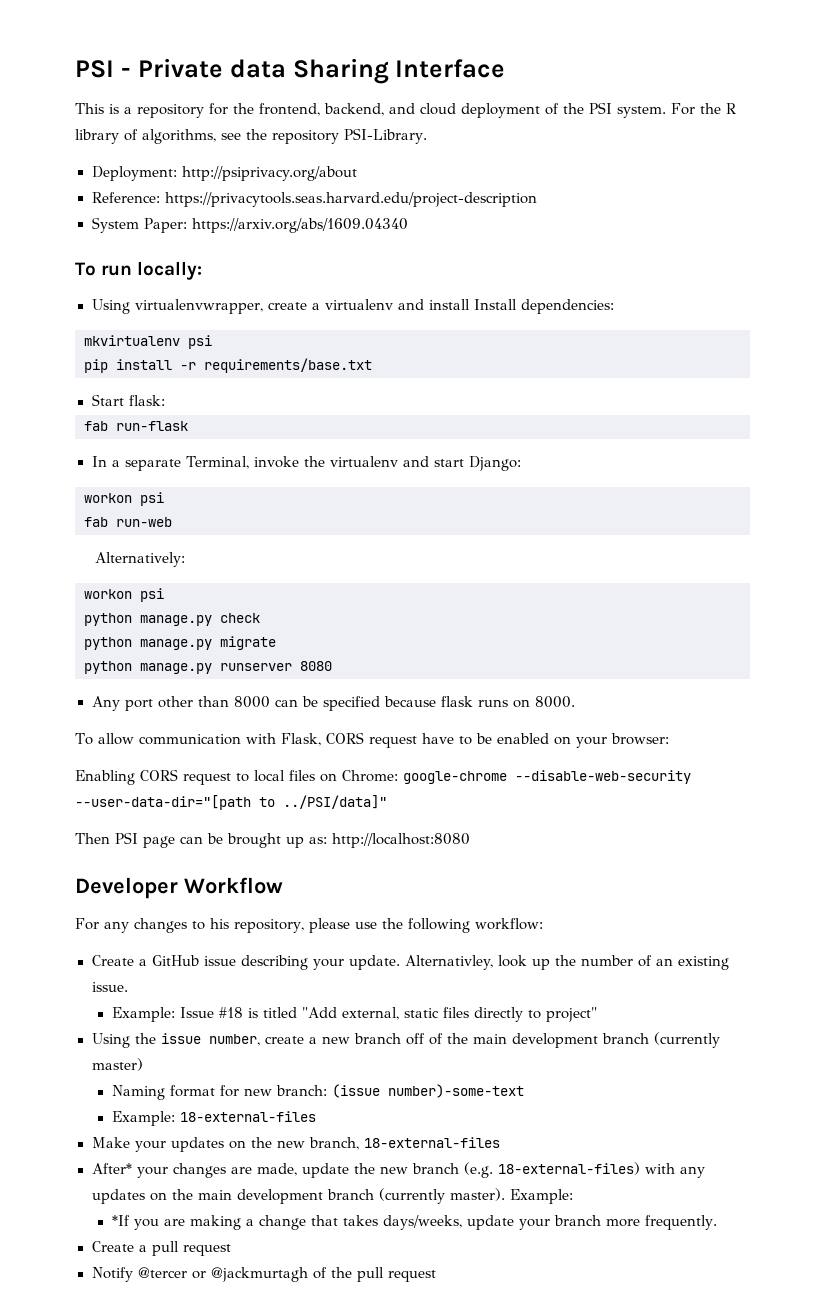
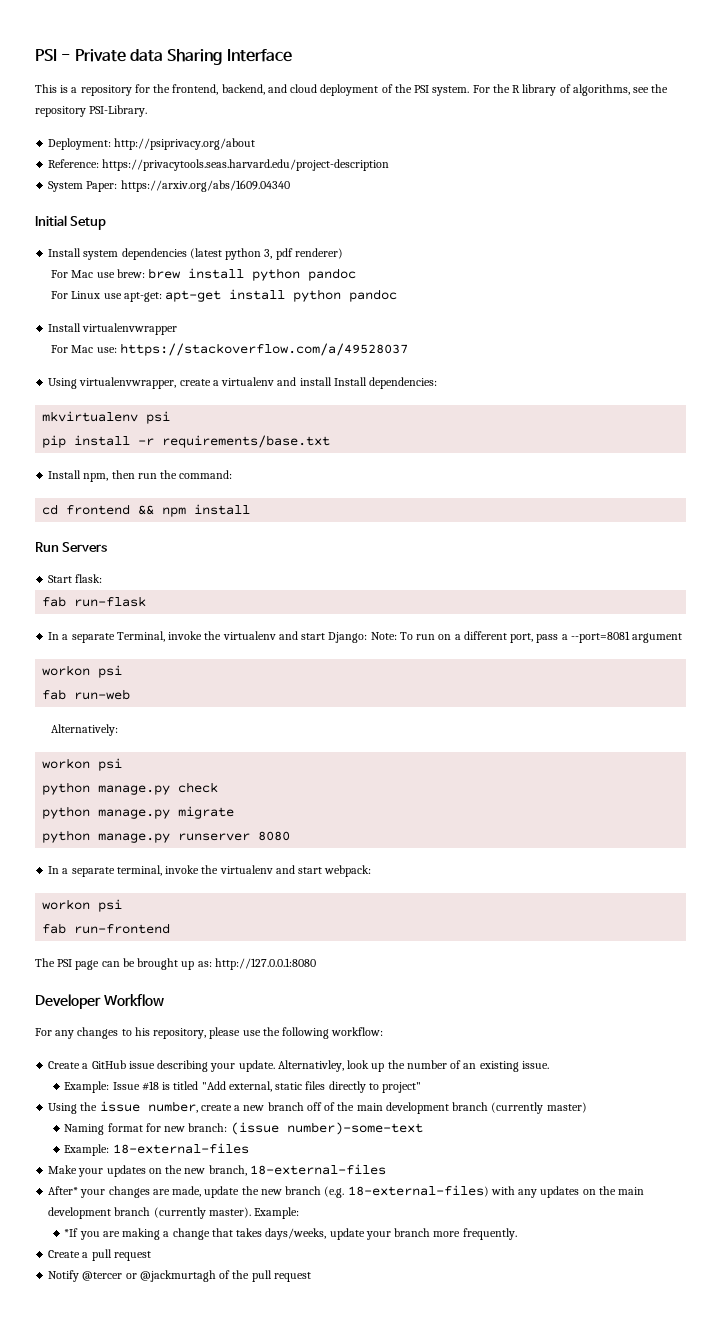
- To run locally:
+ Initial Setup
+ Install system dependencies (latest python 3, pdf renderer)
+ For Mac use brew: brew install python pandoc
+ For Linux use apt-get: apt-get install python pandoc
+ Install virtualenvwrapper
+ For Mac use: https://stackoverflow.com/a/49528037
+ Install npm, then run the command:
+ cd frontend && npm install
+ Run Servers
- In a separate Terminal, invoke the virtualenv and start Django:
+ In a separate Terminal, invoke the virtualenv and start Django: Note: To run on a different port, pass a --port=8081 argument
- Any port other than 8000 can be specified because flask runs on 8000.
- To allow communication with Flask, CORS request have to be enabled on your browser:
- Enabling CORS request to local files on Chrome: google-chrome --disable-web-security --user-data-dir="[path to ../PSI/data]"
- Then PSI page can be brought up as: http://localhost:8080
+ In a separate terminal, invoke the virtualenv and start webpack:
+ workon psi
+ fab run-frontend
+ The PSI page can be brought up as: http://127.0.0.1:8080

